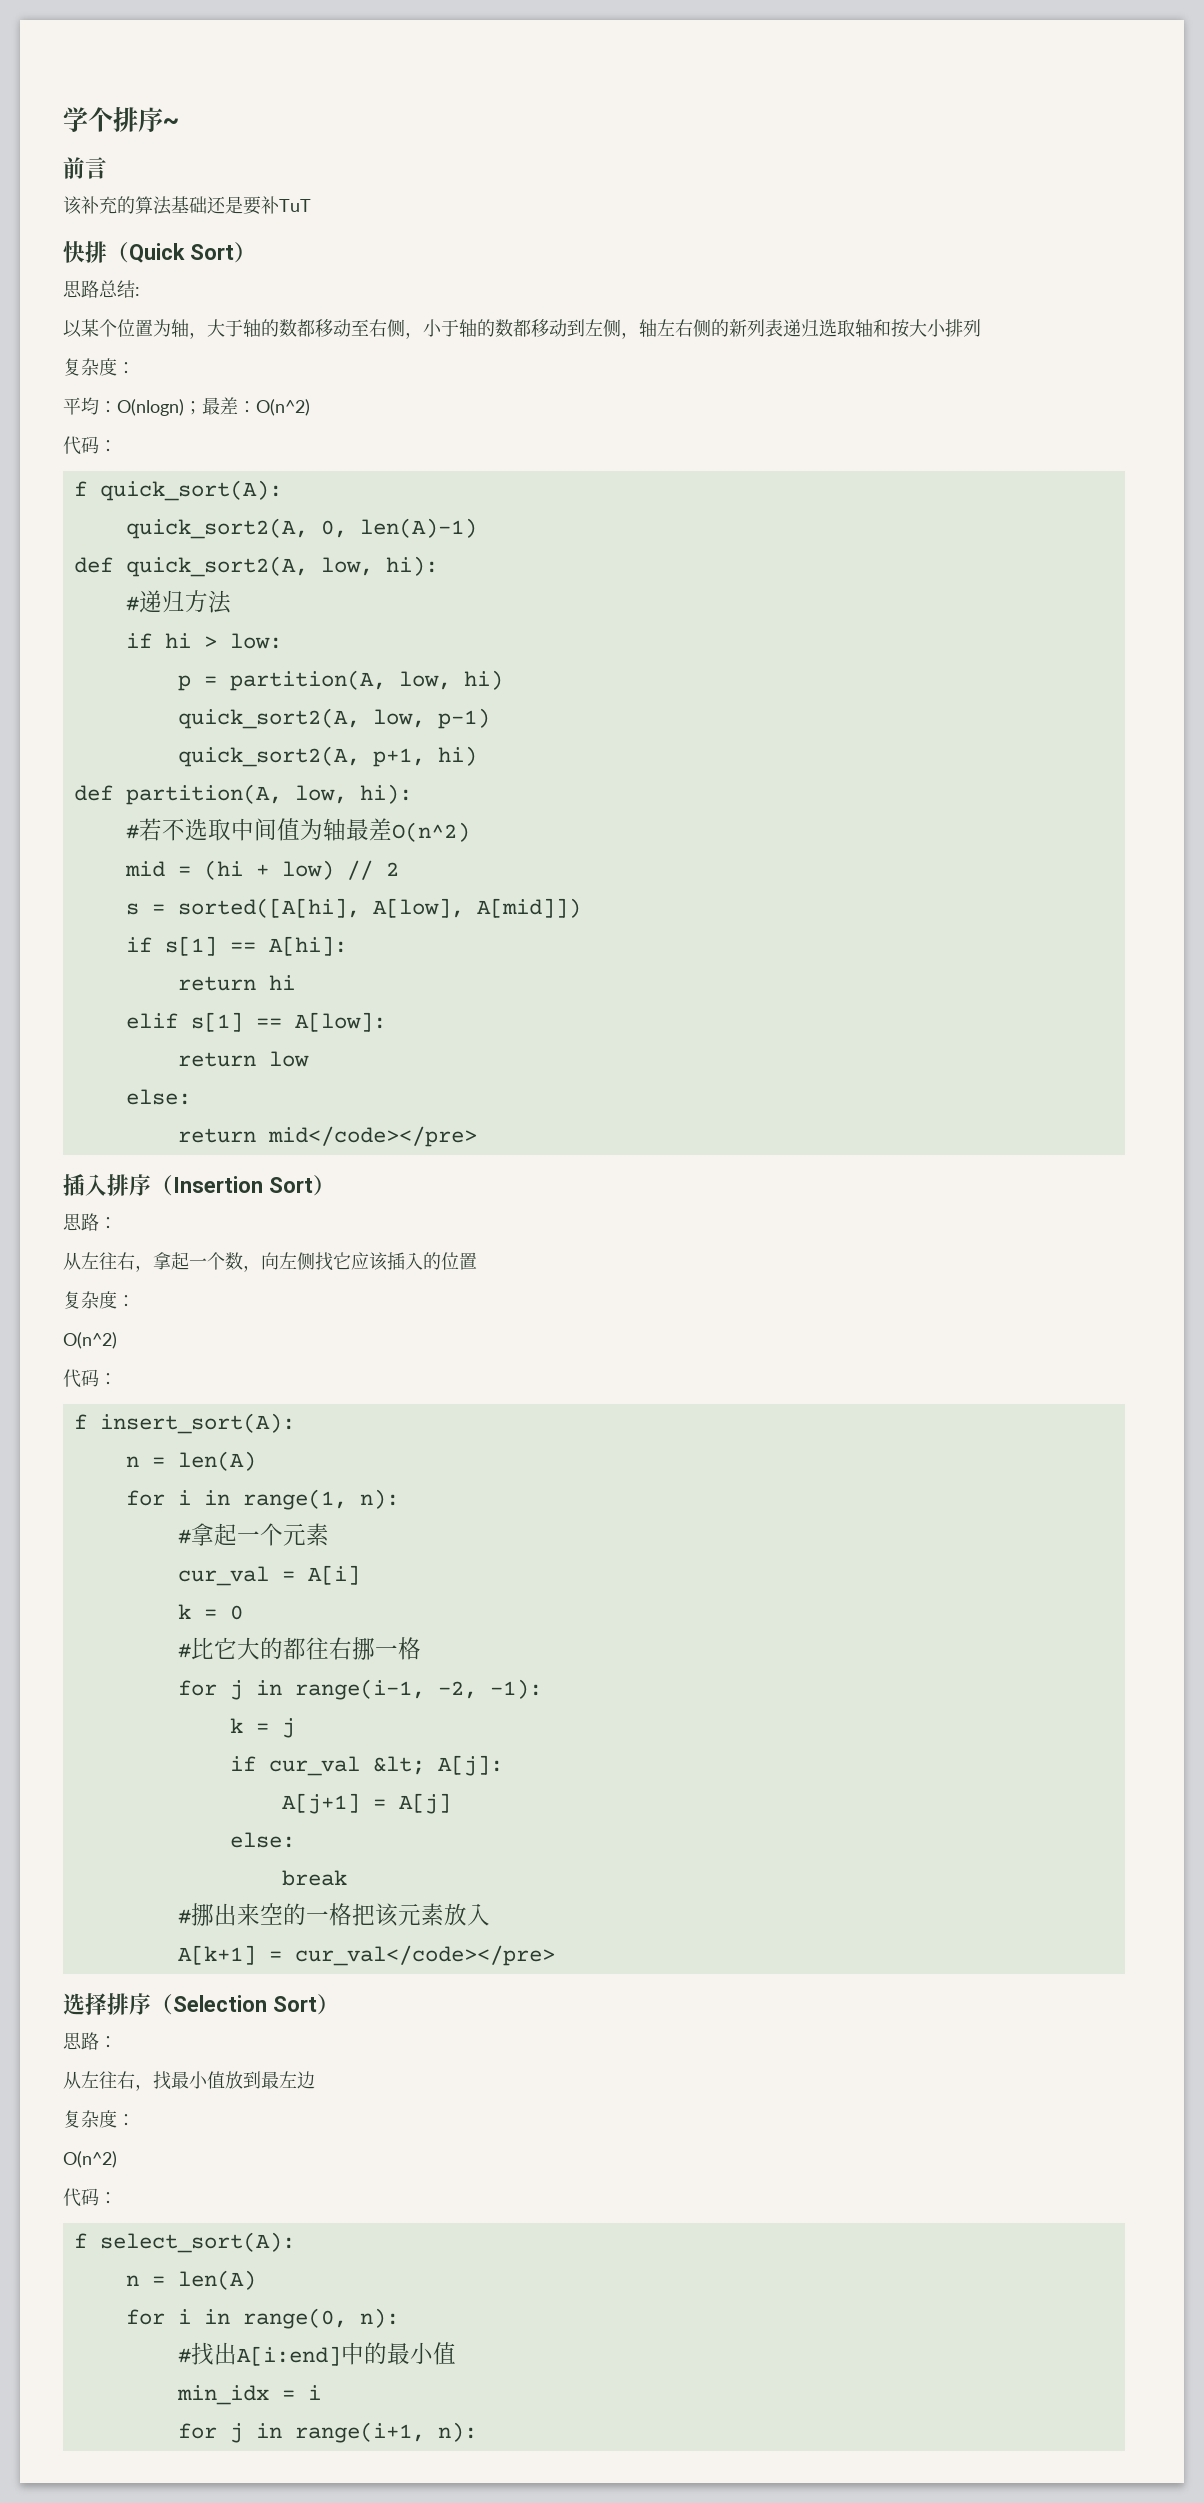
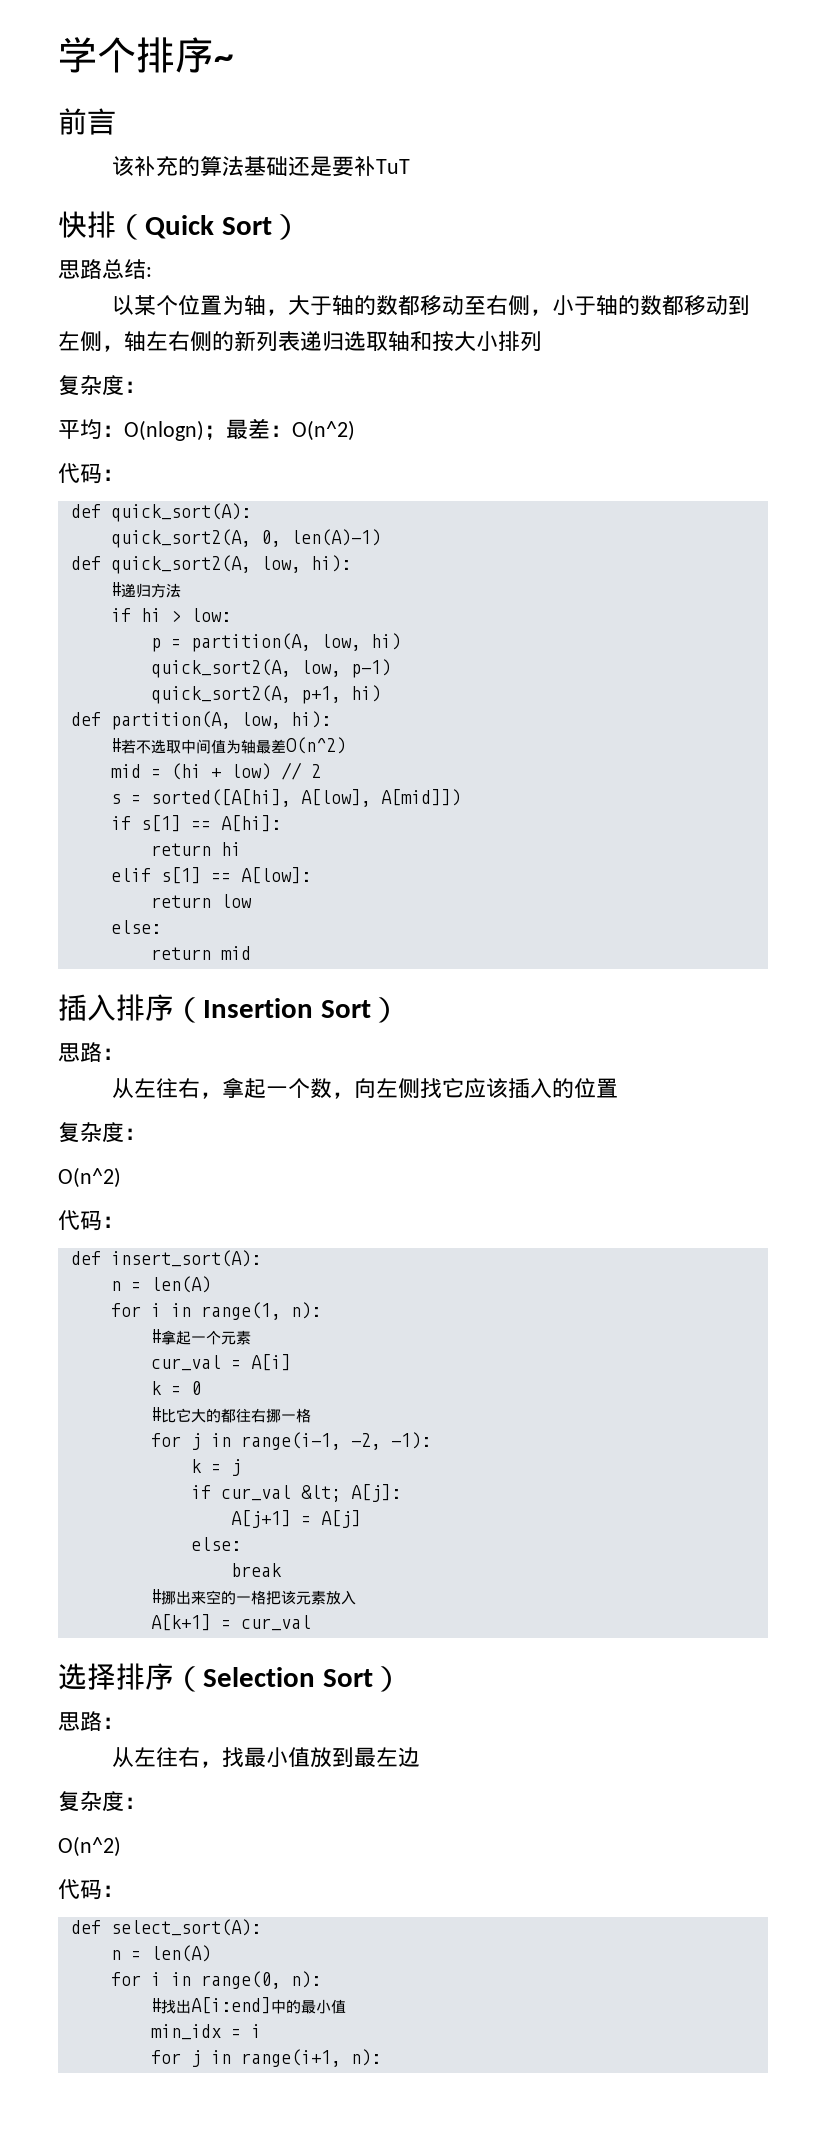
- f quick_sort(A):
+ def quick_sort(A):
- return mid</code></pre>
+ return mid
- f insert_sort(A):
+ def insert_sort(A):
- A[k+1] = cur_val</code></pre>
+ A[k+1] = cur_val
- f select_sort(A):
+ def select_sort(A):

